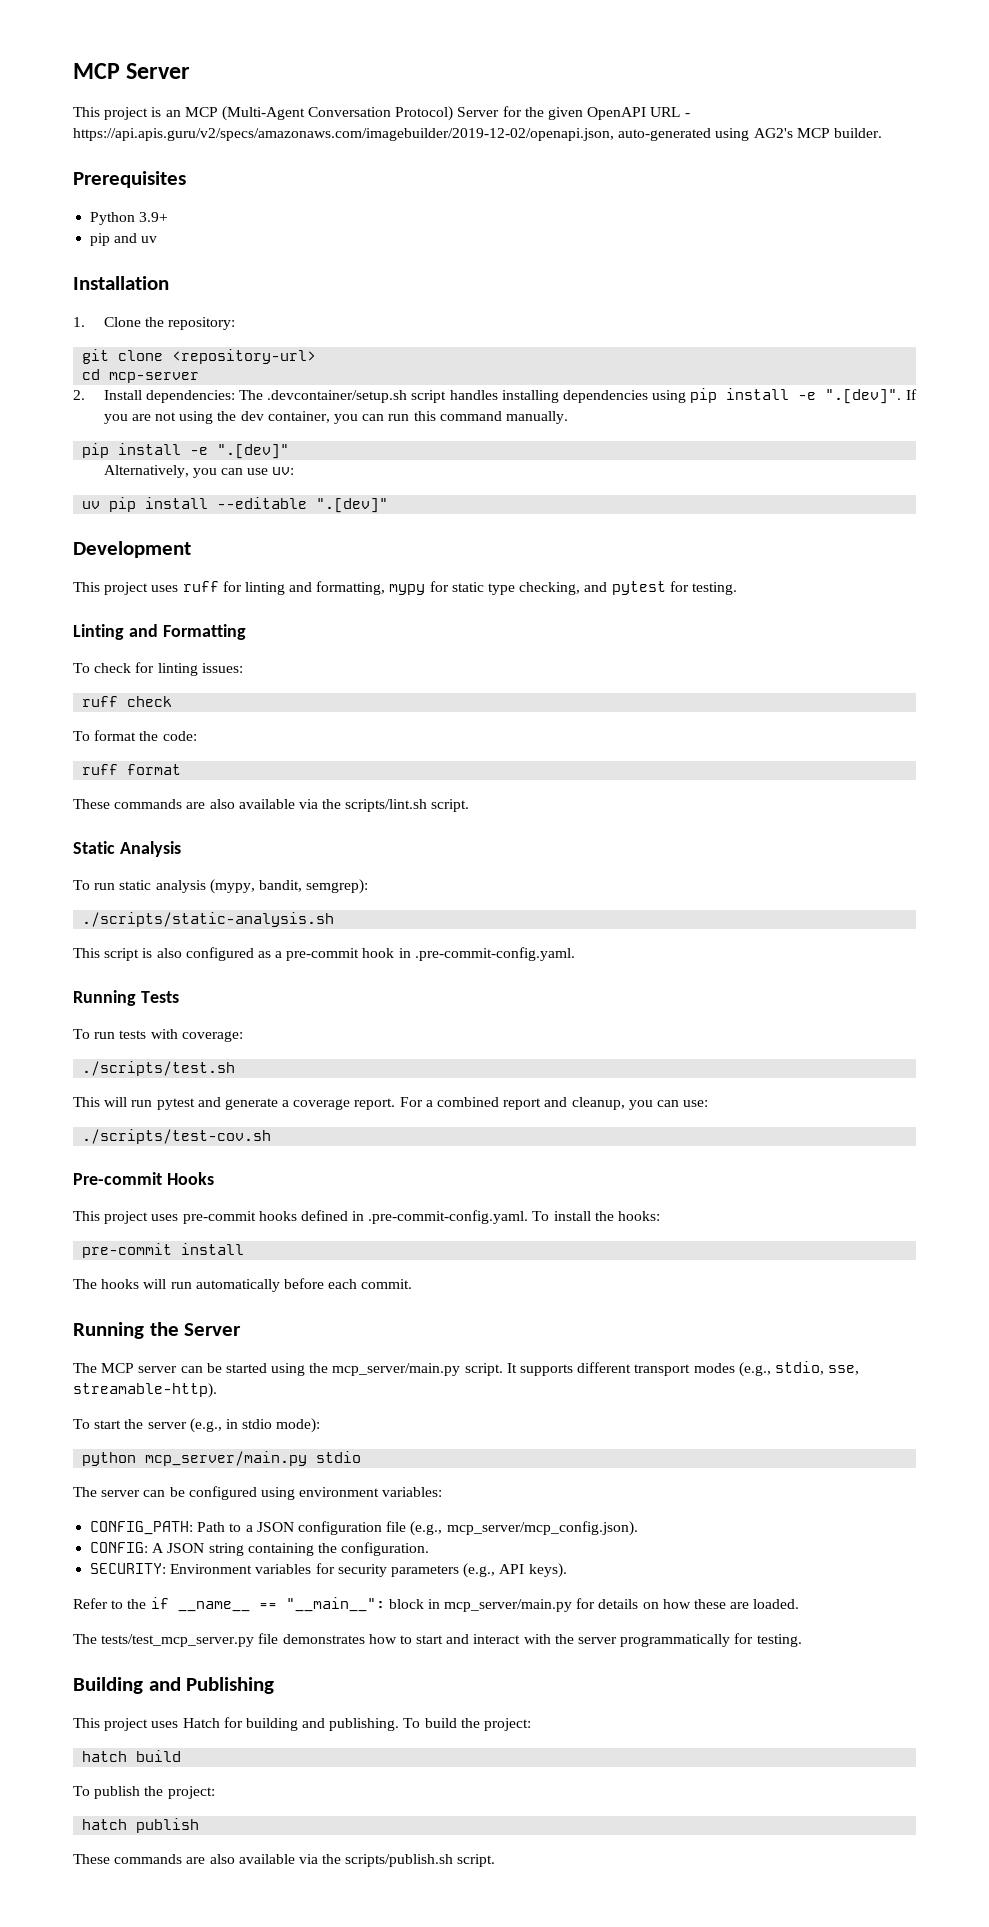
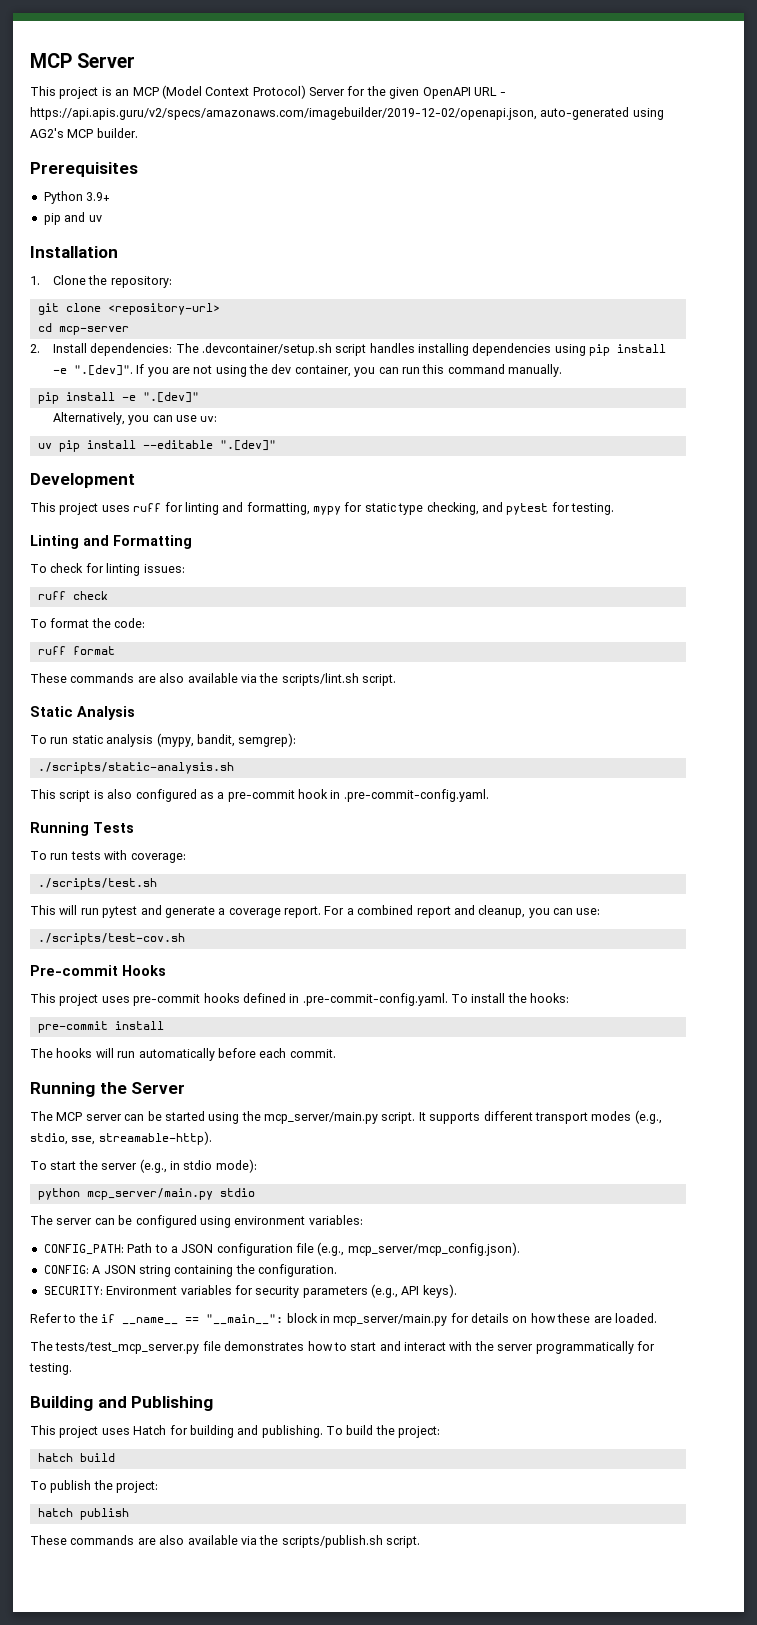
- This project is an MCP (Multi-Agent Conversation Protocol) Server for the given OpenAPI URL - https://api.apis.guru/v2/specs/amazonaws.com/imagebuilder/2019-12-02/openapi.json, auto-generated using AG2's MCP builder.
+ This project is an MCP (Model Context Protocol) Server for the given OpenAPI URL - https://api.apis.guru/v2/specs/amazonaws.com/imagebuilder/2019-12-02/openapi.json, auto-generated using AG2's MCP builder.

